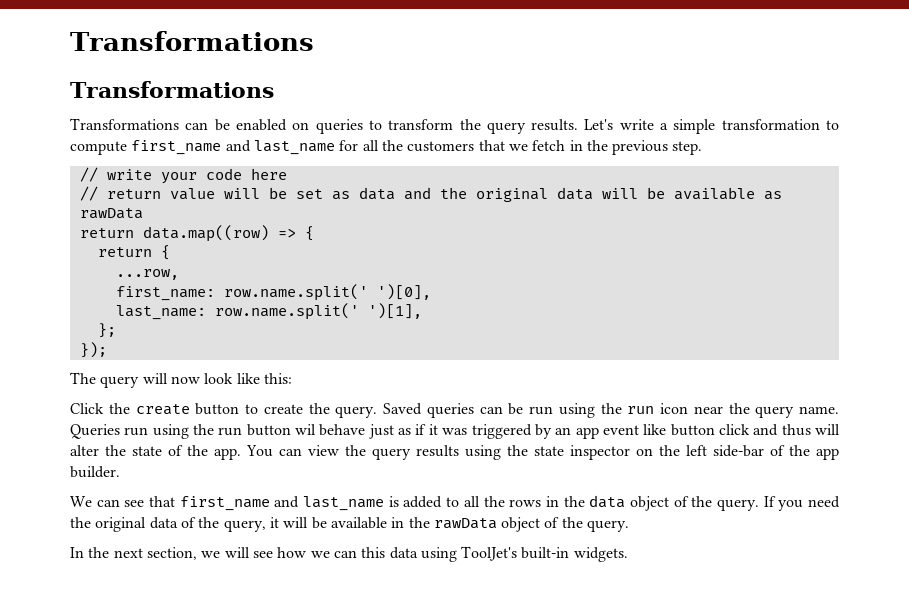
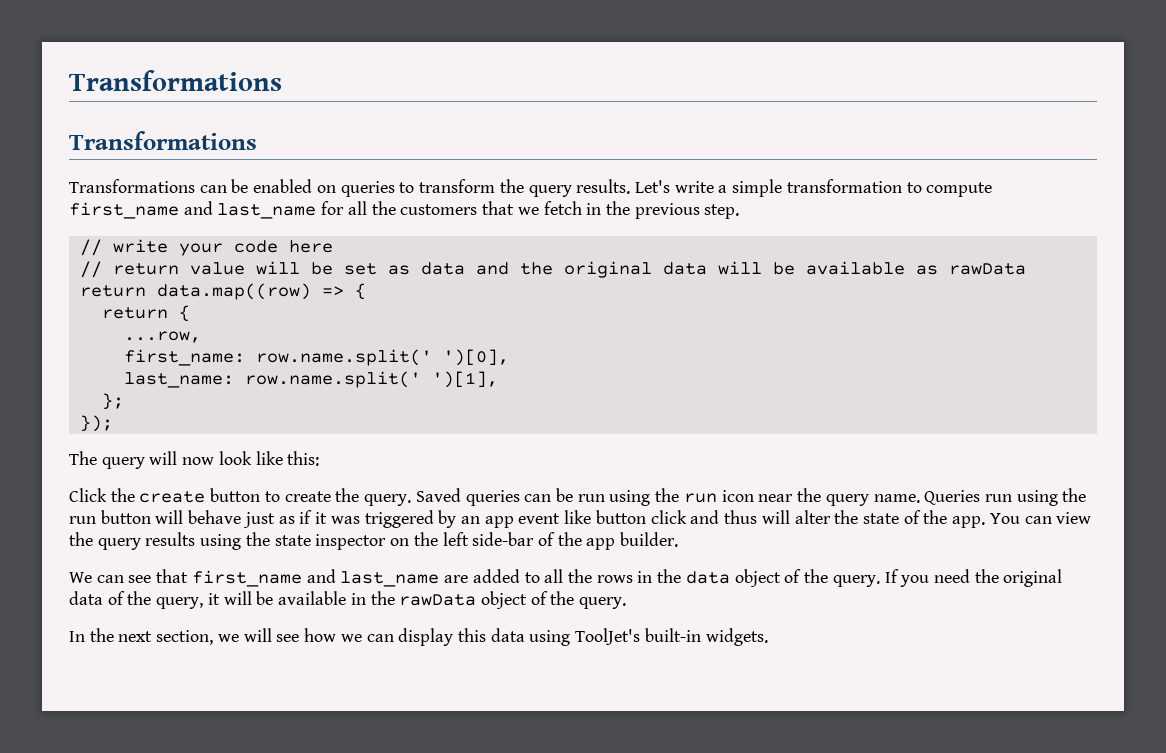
- Queries run using the run button wil behave just as if it was triggered by an app event like button click and thus will alter the state of the app.
+ Queries run using the run button will behave just as if it was triggered by an app event like button click and thus will alter the state of the app.
- We can see that first_name and last_name is added to all the rows in the data object of the query.
+ We can see that first_name and last_name are added to all the rows in the data object of the query.
- In the next section, we will see how we can this data using ToolJet's built-in widgets.
+ In the next section, we will see how we can display this data using ToolJet's built-in widgets.

